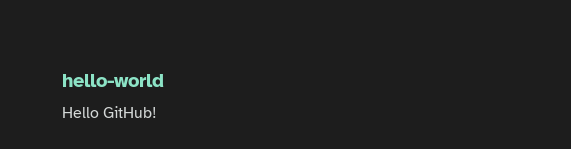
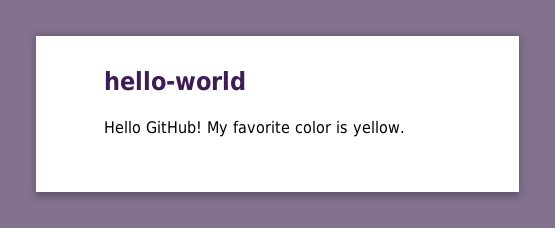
+ My favorite color is yellow.

